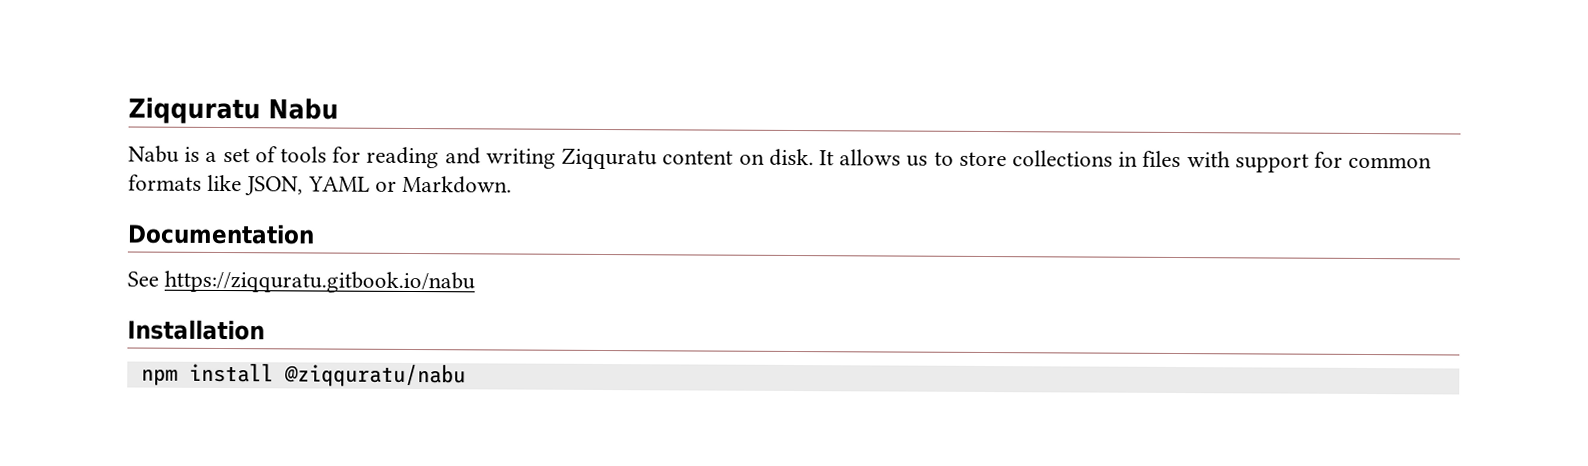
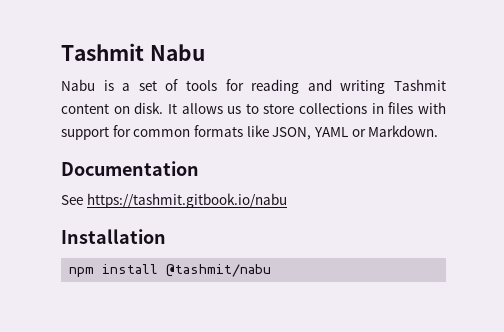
- Ziqquratu Nabu
+ Tashmit Nabu
- Nabu is a set of tools for reading and writing Ziqquratu content on disk.
+ Nabu is a set of tools for reading and writing Tashmit content on disk.
- See https://ziqquratu.gitbook.io/nabu
+ See https://tashmit.gitbook.io/nabu
- npm install @ziqquratu/nabu
+ npm install @tashmit/nabu

